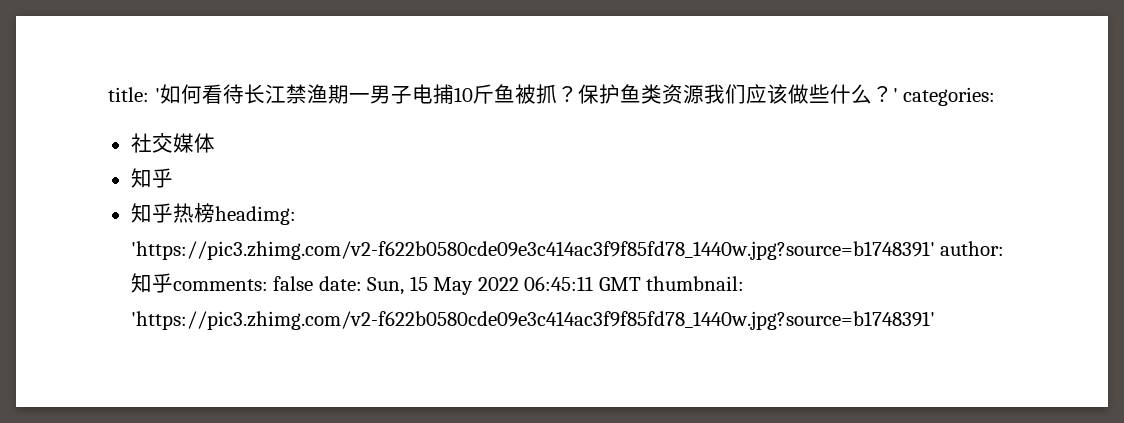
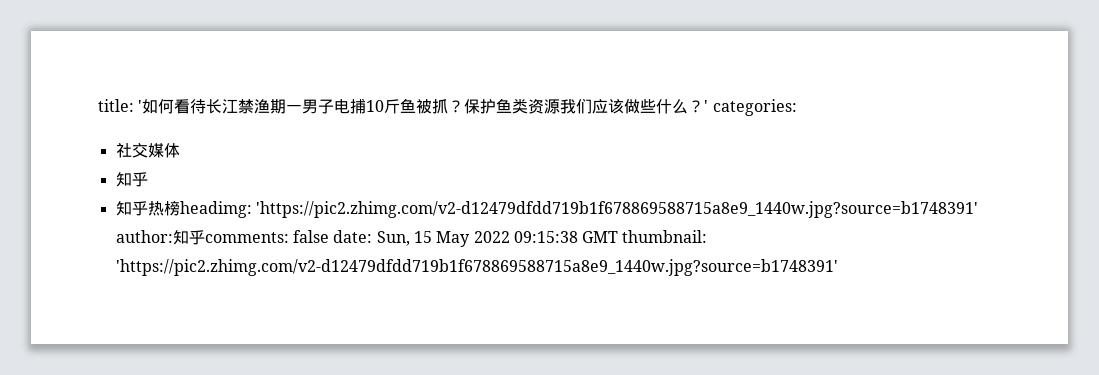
- 知乎热榜headimg: 'https://pic3.zhimg.com/v2-f622b0580cde09e3c414ac3f9f85fd78_1440w.jpg?source=b1748391' author:知乎comments: false date: Sun, 15 May 2022 06:45:11 GMT thumbnail: 'https://pic3.zhimg.com/v2-f622b0580cde09e3c414ac3f9f85fd78_1440w.jpg?source=b1748391'
+ 知乎热榜headimg: 'https://pic2.zhimg.com/v2-d12479dfdd719b1f678869588715a8e9_1440w.jpg?source=b1748391' author:知乎comments: false date: Sun, 15 May 2022 09:15:38 GMT thumbnail: 'https://pic2.zhimg.com/v2-d12479dfdd719b1f678869588715a8e9_1440w.jpg?source=b1748391'

